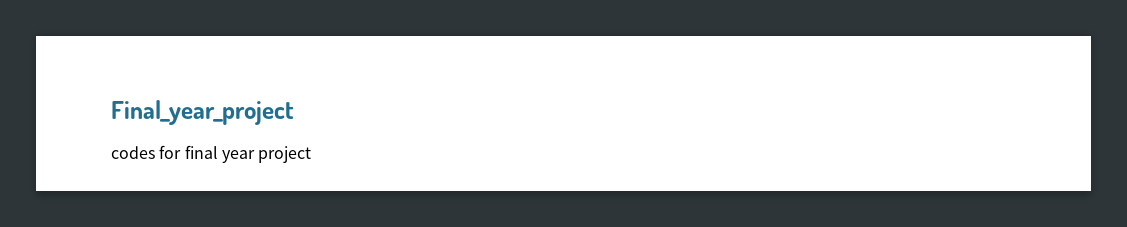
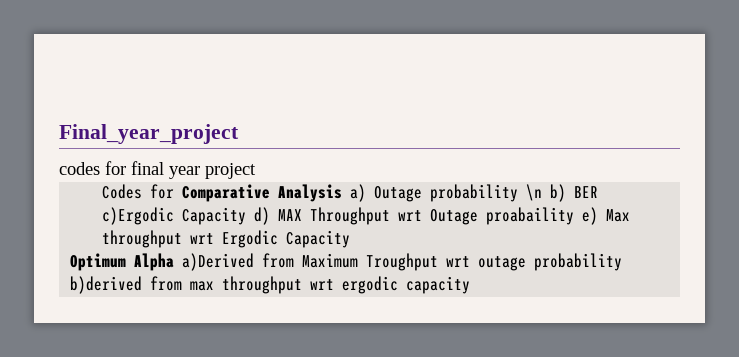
+ Codes for Comparative Analysis a) Outage probability \n b) BER c)Ergodic Capacity d) MAX Throughput wrt Outage proabaility e) Max throughput wrt Ergodic Capacity
+ Optimum Alpha a)Derived from Maximum Troughput wrt outage probability b)derived from max throughput wrt ergodic capacity

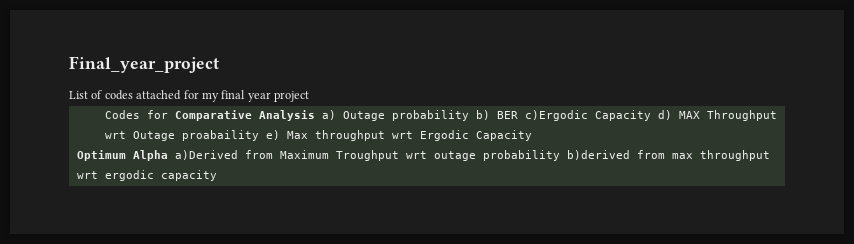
- codes for final year project
+ List of codes attached for my final year project
- Codes for Comparative Analysis a) Outage probability \n b) BER c)Ergodic Capacity d) MAX Throughput wrt Outage proabaility e) Max throughput wrt Ergodic Capacity
+ Codes for Comparative Analysis a) Outage probability b) BER c)Ergodic Capacity d) MAX Throughput wrt Outage proabaility e) Max throughput wrt Ergodic Capacity

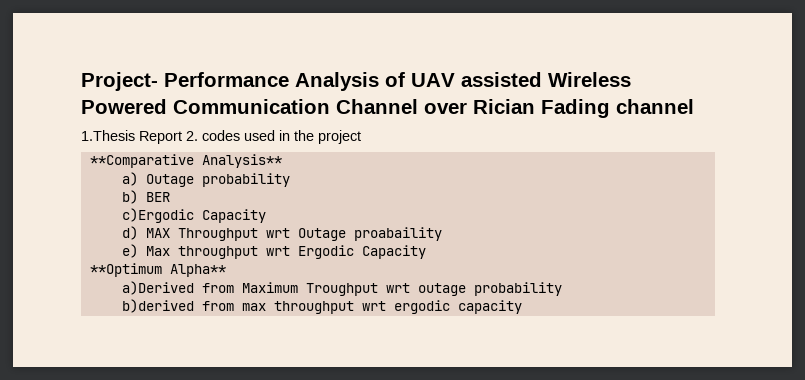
- Final_year_project
- List of codes attached for my final year project
- Codes for Comparative Analysis a) Outage probability b) BER c)Ergodic Capacity d) MAX Throughput wrt Outage proabaility e) Max throughput wrt Ergodic Capacity
+ Project- Performance Analysis of UAV assisted Wireless Powered Communication Channel over Rician Fading channel
+ 1.Thesis Report 2. codes used in the project
+ **Comparative Analysis**
+ a) Outage probability
+ b) BER
+ c)Ergodic Capacity
+ d) MAX Throughput wrt Outage proabaility
+ e) Max throughput wrt Ergodic Capacity
- Optimum Alpha a)Derived from Maximum Troughput wrt outage probability b)derived from max throughput wrt ergodic capacity
+ **Optimum Alpha**
+ a)Derived from Maximum Troughput wrt outage probability
+ b)derived from max throughput wrt ergodic capacity

